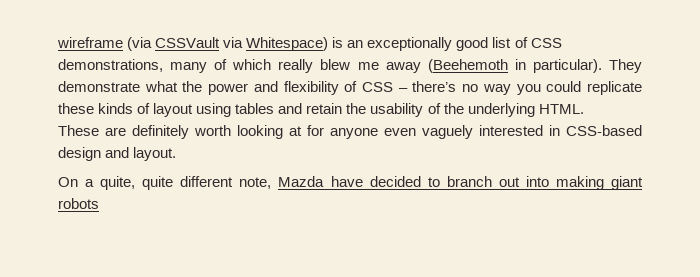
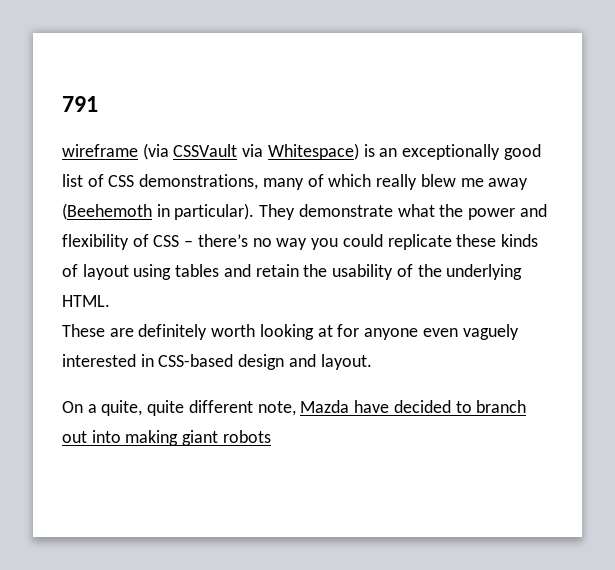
+ 791

